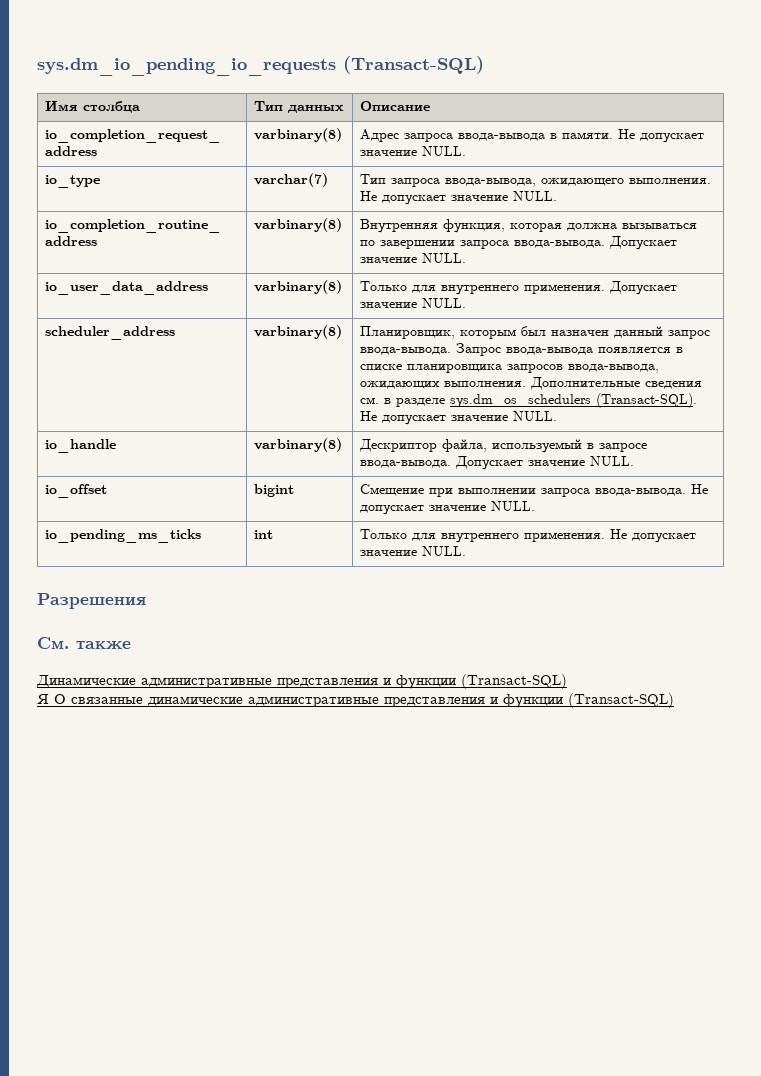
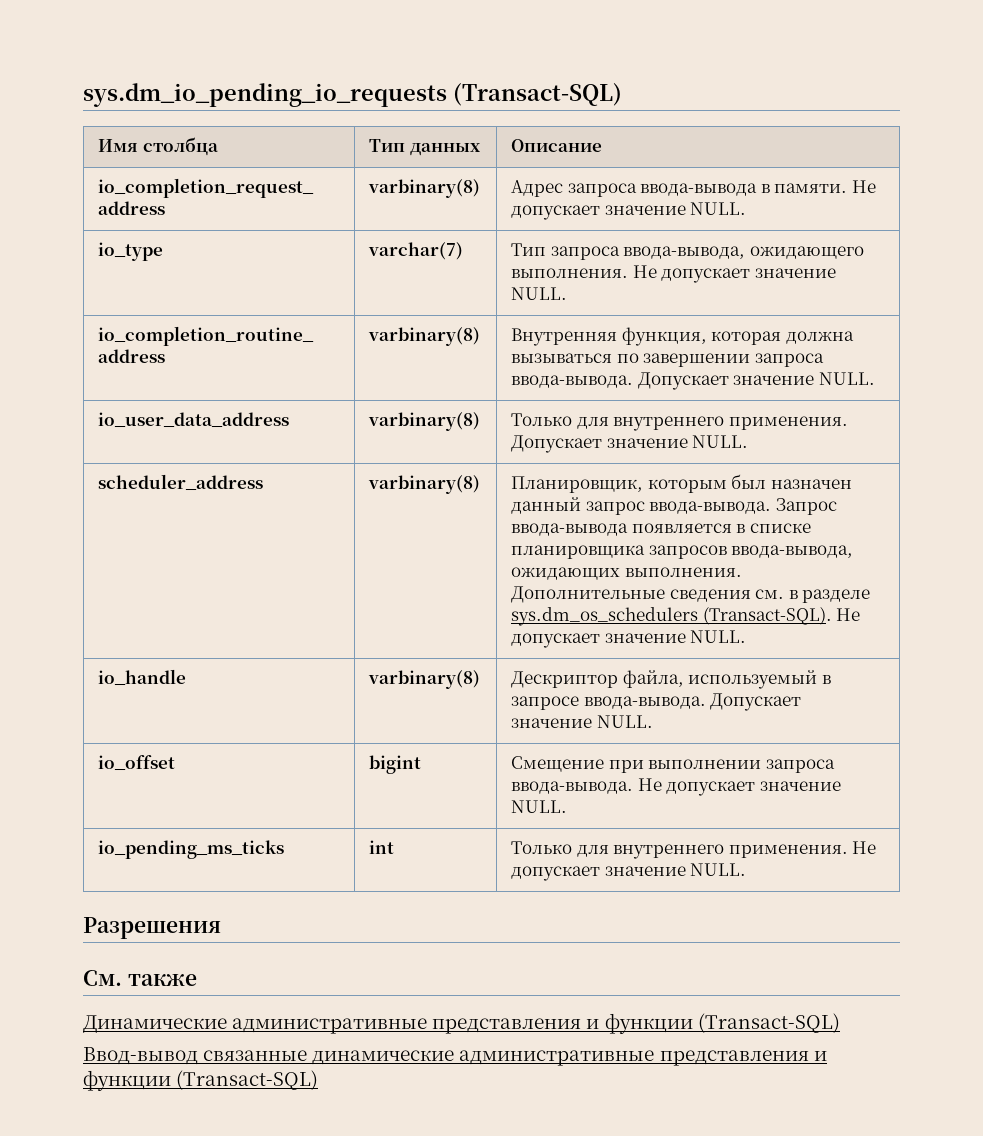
- Я O связанные динамические административные представления и функции (Transact-SQL)
+ Ввод-вывод связанные динамические административные представления и функции (Transact-SQL)

